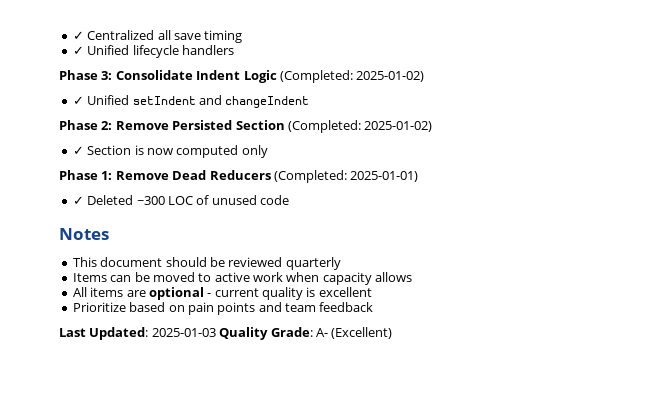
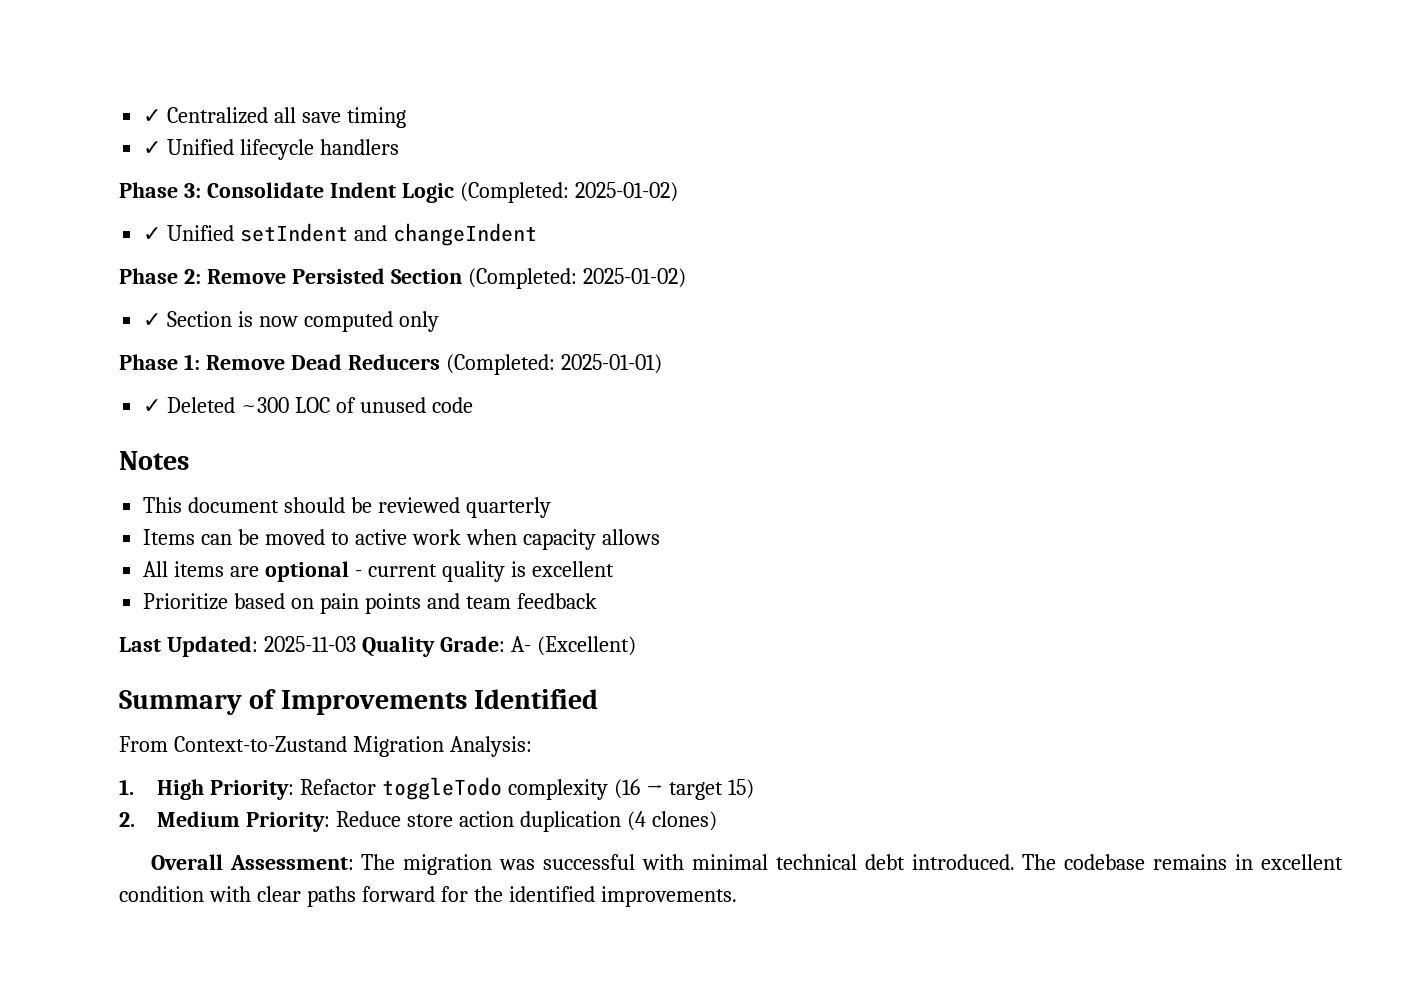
- Last Updated: 2025-01-03 Quality Grade: A- (Excellent)
+ Last Updated: 2025-11-03 Quality Grade: A- (Excellent)
+ Summary of Improvements Identified
+ From Context-to-Zustand Migration Analysis:
+ 1. High Priority: Refactor toggleTodo complexity (16 → target 15)
+ 2. Medium Priority: Reduce store action duplication (4 clones)
+ Overall Assessment: The migration was successful with minimal technical debt introduced. The codebase remains in excellent condition with clear paths forward for the identified improvements.

